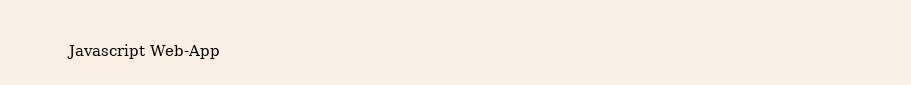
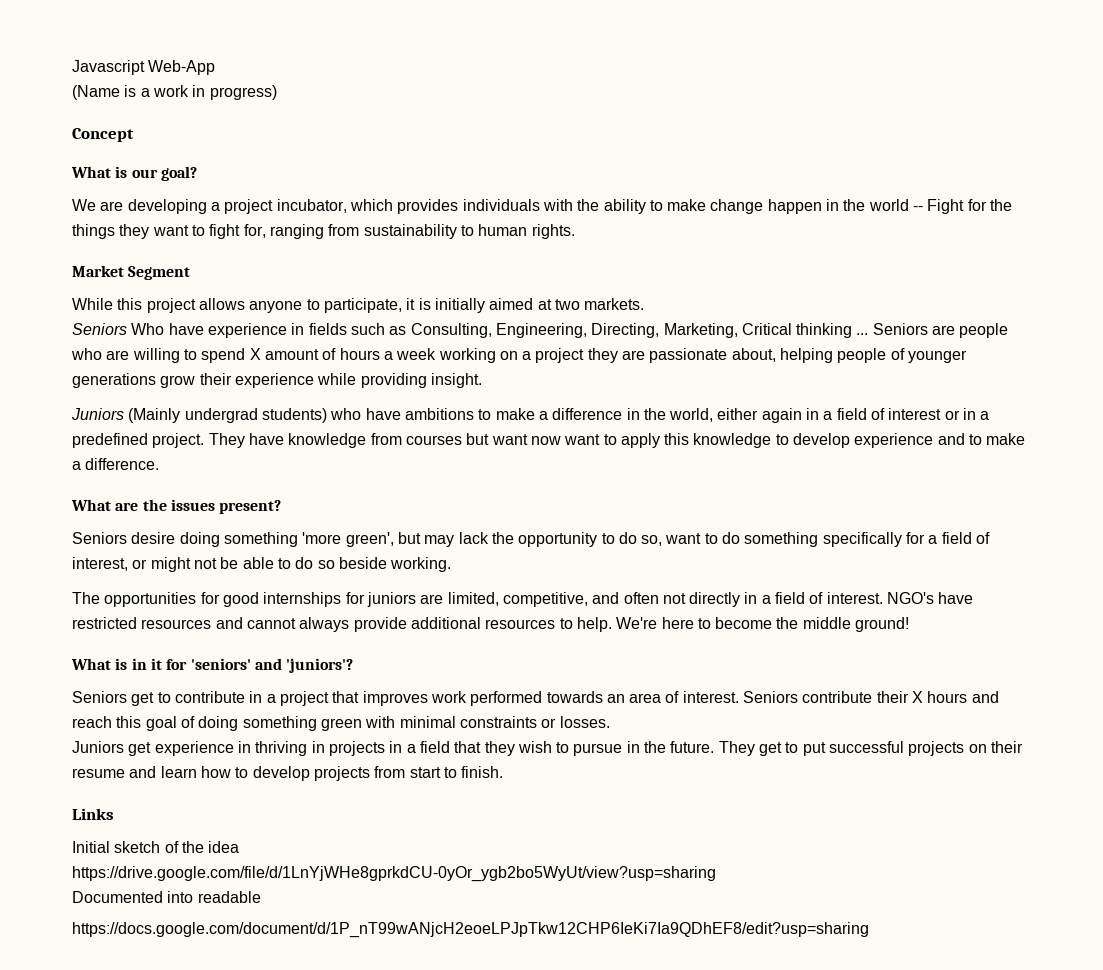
+ (Name is a work in progress)
+ Concept
+ What is our goal?
+ We are developing a project incubator, which provides individuals with the ability to make change happen in the world -- Fight for the things they want to fight for, ranging from sustainability to human rights.
+ Market Segment
+ While this project allows anyone to participate, it is initially aimed at two markets.
+ Seniors Who have experience in fields such as Consulting, Engineering, Directing, Marketing, Critical thinking ... Seniors are people who are willing to spend X amount of hours a week working on a project they are passionate about, helping people of younger generations grow their experience while providing insight.
+ Juniors (Mainly undergrad students) who have ambitions to make a difference in the world, either again in a field of interest or in a predefined project. They have knowledge from courses but want now want to apply this knowledge to develop experience and to make a difference.
+ What are the issues present?
+ Seniors desire doing something 'more green', but may lack the opportunity to do so, want to do something specifically for a field of interest, or might not be able to do so beside working.
+ The opportunities for good internships for juniors are limited, competitive, and often not directly in a field of interest. NGO's have restricted resources and cannot always provide additional resources to help. We're here to become the middle ground!
+ What is in it for 'seniors' and 'juniors'?
+ Seniors get to contribute in a project that improves work performed towards an area of interest. Seniors contribute their X hours and reach this goal of doing something green with minimal constraints or losses.
+ Juniors get experience in thriving in projects in a field that they wish to pursue in the future. They get to put successful projects on their resume and learn how to develop projects from start to finish.
+ Links
+ Initial sketch of the idea
+ https://drive.google.com/file/d/1LnYjWHe8gprkdCU-0yOr_ygb2bo5WyUt/view?usp=sharing
+ Documented into readable
+ https://docs.google.com/document/d/1P_nT99wANjcH2eoeLPJpTkw12CHP6IeKi7Ia9QDhEF8/edit?usp=sharing

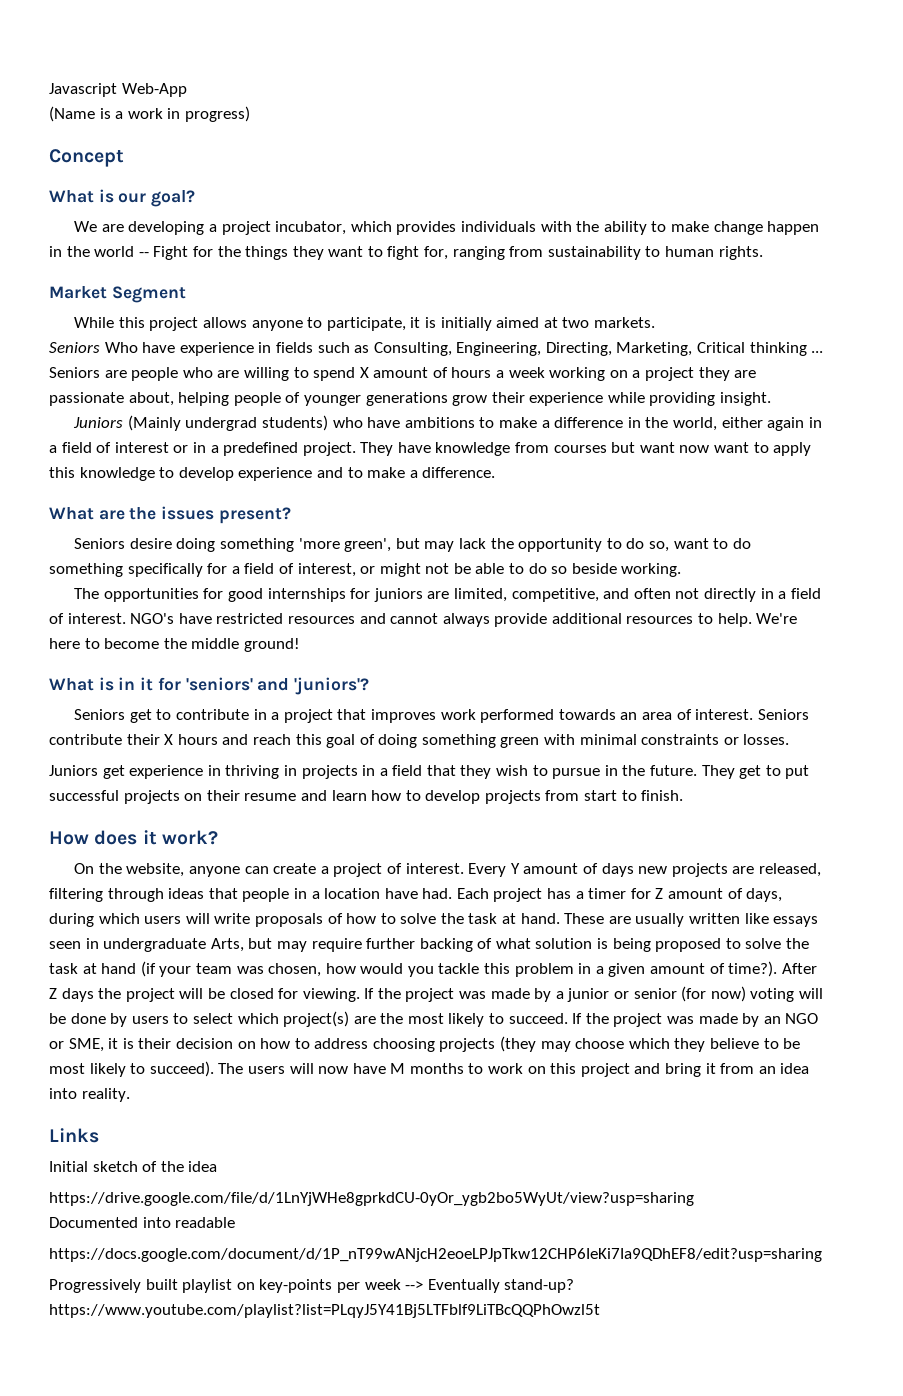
+ How does it work?
+ On the website, anyone can create a project of interest. Every Y amount of days new projects are released, filtering through ideas that people in a location have had. Each project has a timer for Z amount of days, during which users will write proposals of how to solve the task at hand. These are usually written like essays seen in undergraduate Arts, but may require further backing of what solution is being proposed to solve the task at hand (if your team was chosen, how would you tackle this problem in a given amount of time?). After Z days the project will be closed for viewing. If the project was made by a junior or senior (for now) voting will be done by users to select which project(s) are the most likely to succeed. If the project was made by an NGO or SME, it is their decision on how to address choosing projects (they may choose which they believe to be most likely to succeed). The users will now have M months to work on this project and bring it from an idea into reality.
+ Progressively built playlist on key-points per week --> Eventually stand-up? https://www.youtube.com/playlist?list=PLqyJ5Y41Bj5LTFblf9LiTBcQQPhOwzl5t

